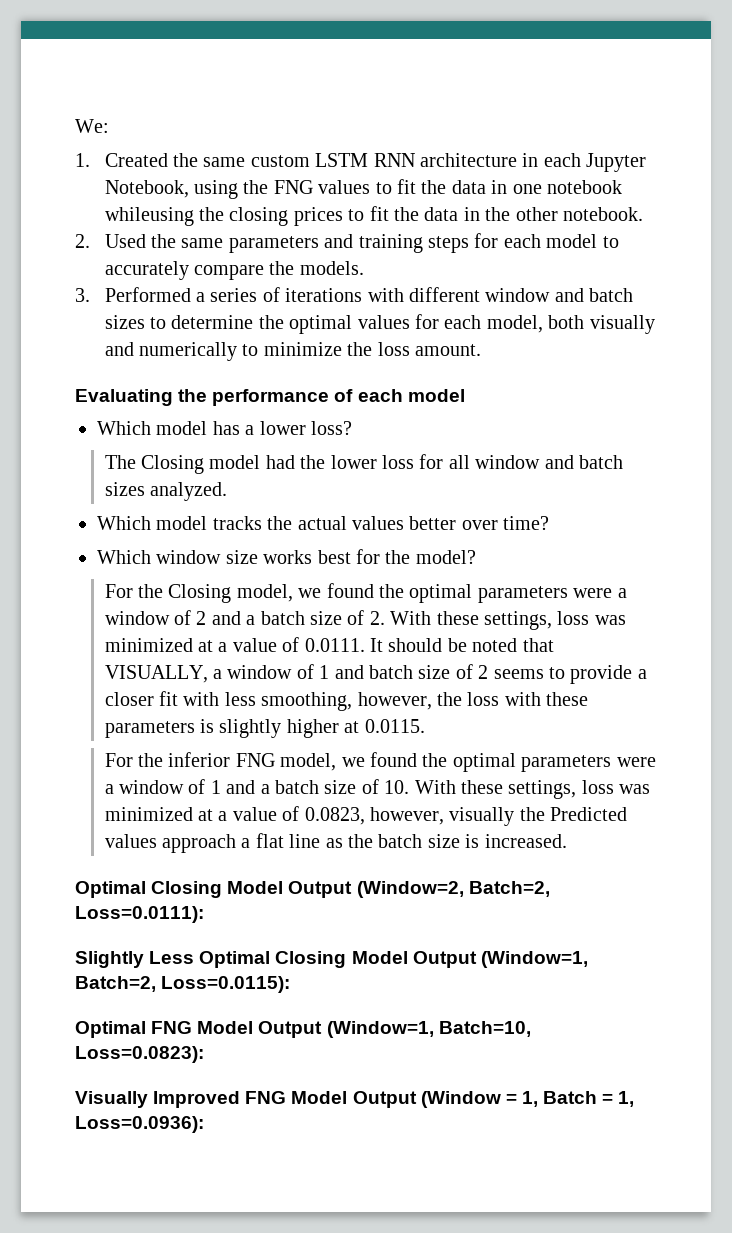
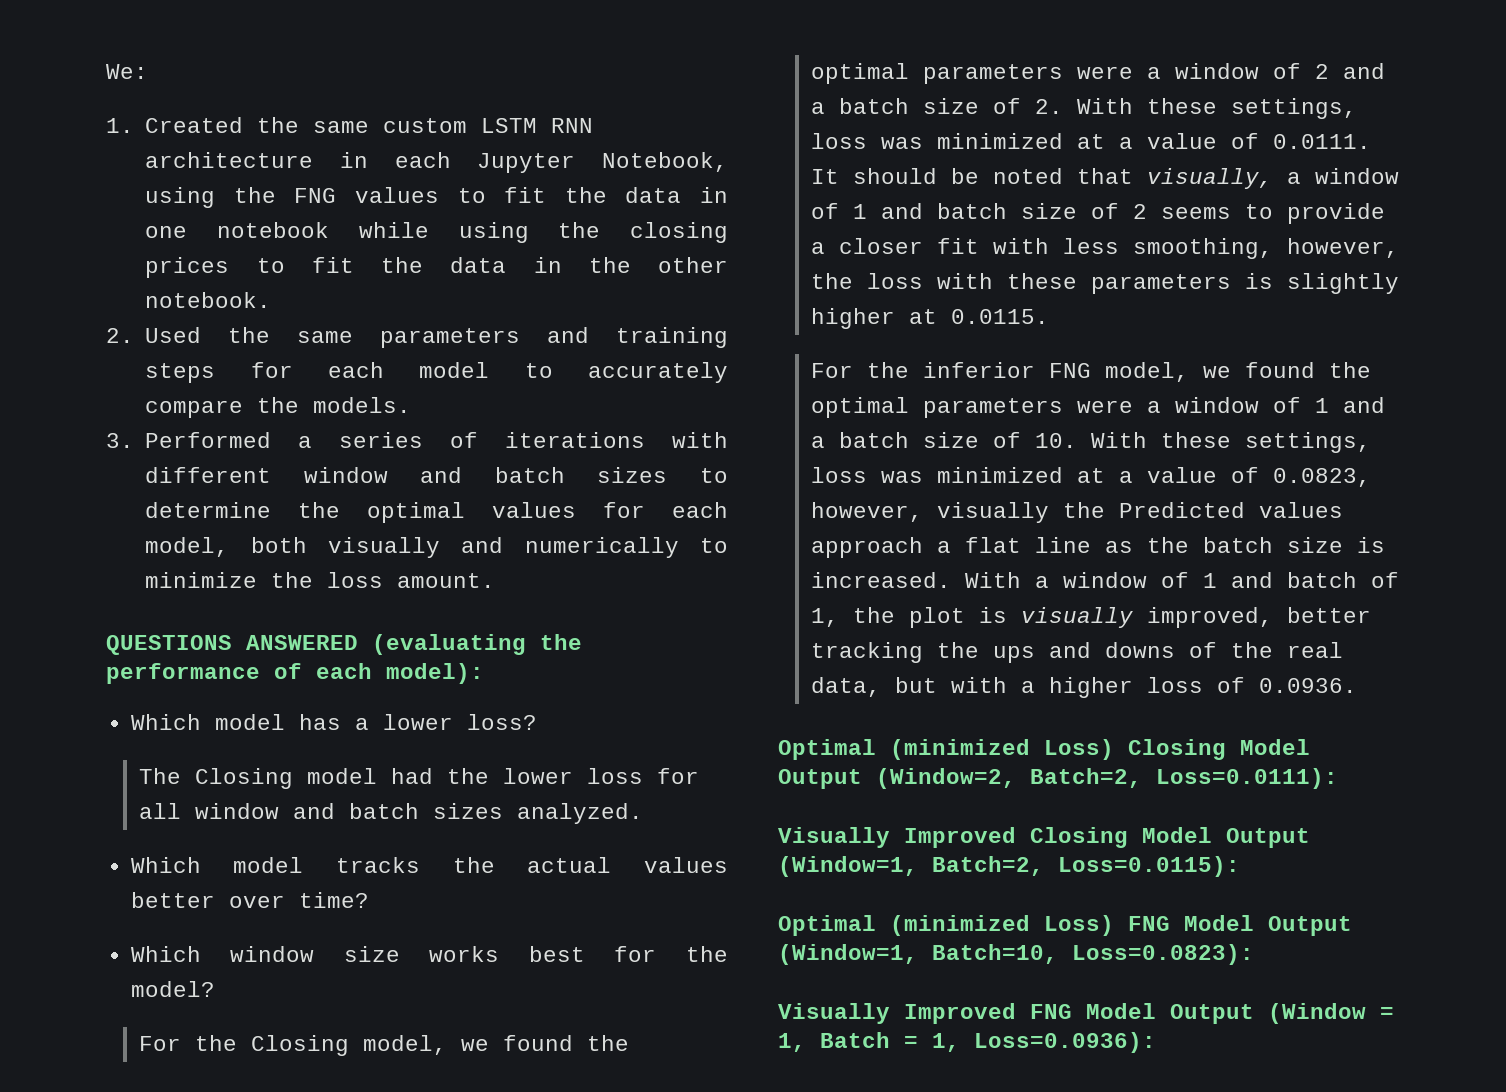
- 1. Created the same custom LSTM RNN architecture in each Jupyter Notebook, using the FNG values to fit the data in one notebook whileusing the closing prices to fit the data in the other notebook.
+ 1. Created the same custom LSTM RNN architecture in each Jupyter Notebook, using the FNG values to fit the data in one notebook while using the closing prices to fit the data in the other notebook.
- Evaluating the performance of each model
+ QUESTIONS ANSWERED (evaluating the performance of each model):
- For the Closing model, we found the optimal parameters were a window of 2 and a batch size of 2. With these settings, loss was minimized at a value of 0.0111. It should be noted that VISUALLY, a window of 1 and batch size of 2 seems to provide a closer fit with less smoothing, however, the loss with these parameters is slightly higher at 0.0115.
+ For the Closing model, we found the optimal parameters were a window of 2 and a batch size of 2. With these settings, loss was minimized at a value of 0.0111. It should be noted that visually, a window of 1 and batch size of 2 seems to provide a closer fit with less smoothing, however, the loss with these parameters is slightly higher at 0.0115.
- For the inferior FNG model, we found the optimal parameters were a window of 1 and a batch size of 10. With these settings, loss was minimized at a value of 0.0823, however, visually the Predicted values approach a flat line as the batch size is increased.
- Optimal Closing Model Output (Window=2, Batch=2, Loss=0.0111):
+ For the inferior FNG model, we found the optimal parameters were a window of 1 and a batch size of 10. With these settings, loss was minimized at a value of 0.0823, however, visually the Predicted values approach a flat line as the batch size is increased. With a window of 1 and batch of 1, the plot is visually improved, better tracking the ups and downs of the real data, but with a higher loss of 0.0936.
+ Optimal (minimized Loss) Closing Model Output (Window=2, Batch=2, Loss=0.0111):
- Slightly Less Optimal Closing Model Output (Window=1, Batch=2, Loss=0.0115):
+ Visually Improved Closing Model Output (Window=1, Batch=2, Loss=0.0115):
- Optimal FNG Model Output (Window=1, Batch=10, Loss=0.0823):
+ Optimal (minimized Loss) FNG Model Output (Window=1, Batch=10, Loss=0.0823):

